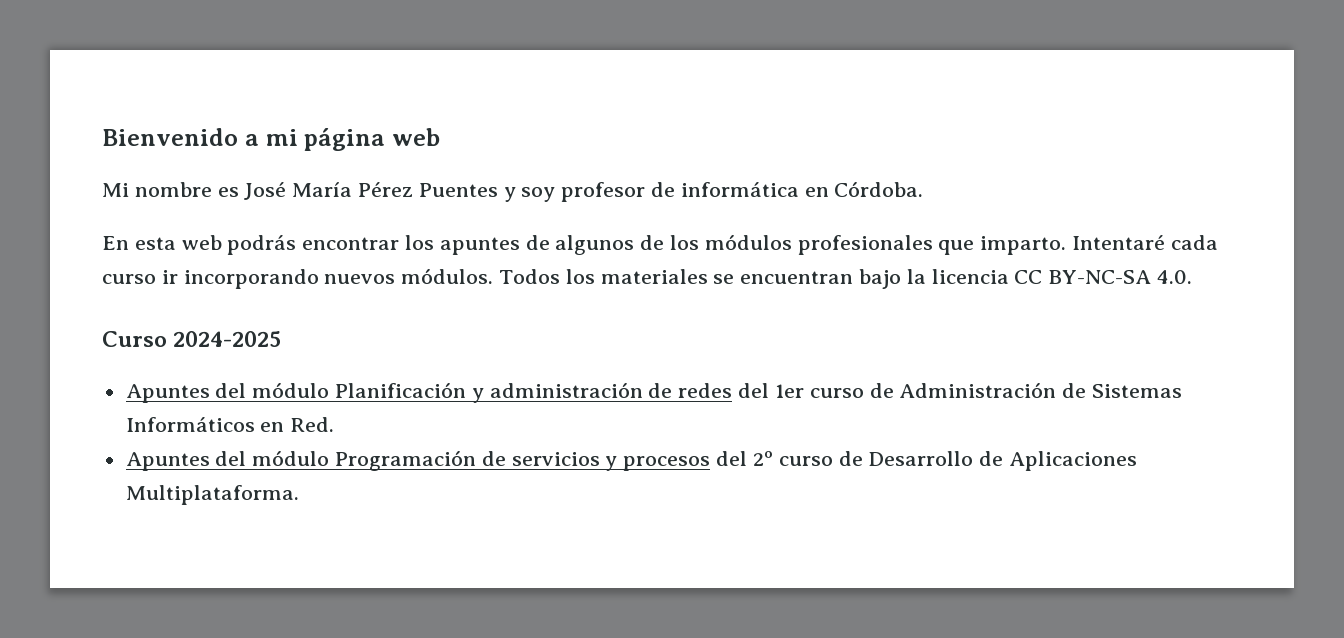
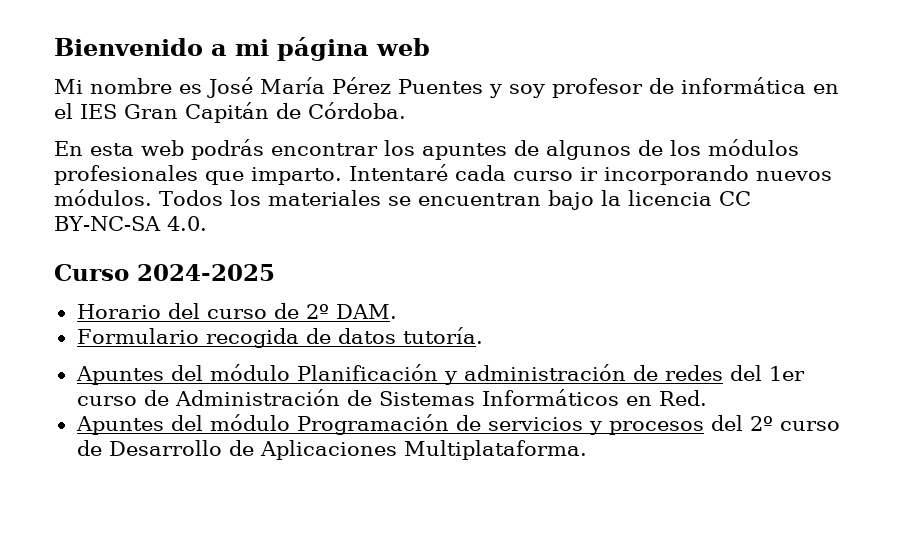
- Mi nombre es José María Pérez Puentes y soy profesor de informática en Córdoba.
+ Mi nombre es José María Pérez Puentes y soy profesor de informática en el IES Gran Capitán de Córdoba.
+ Horario del curso de 2º DAM.
+ Formulario recogida de datos tutoría.

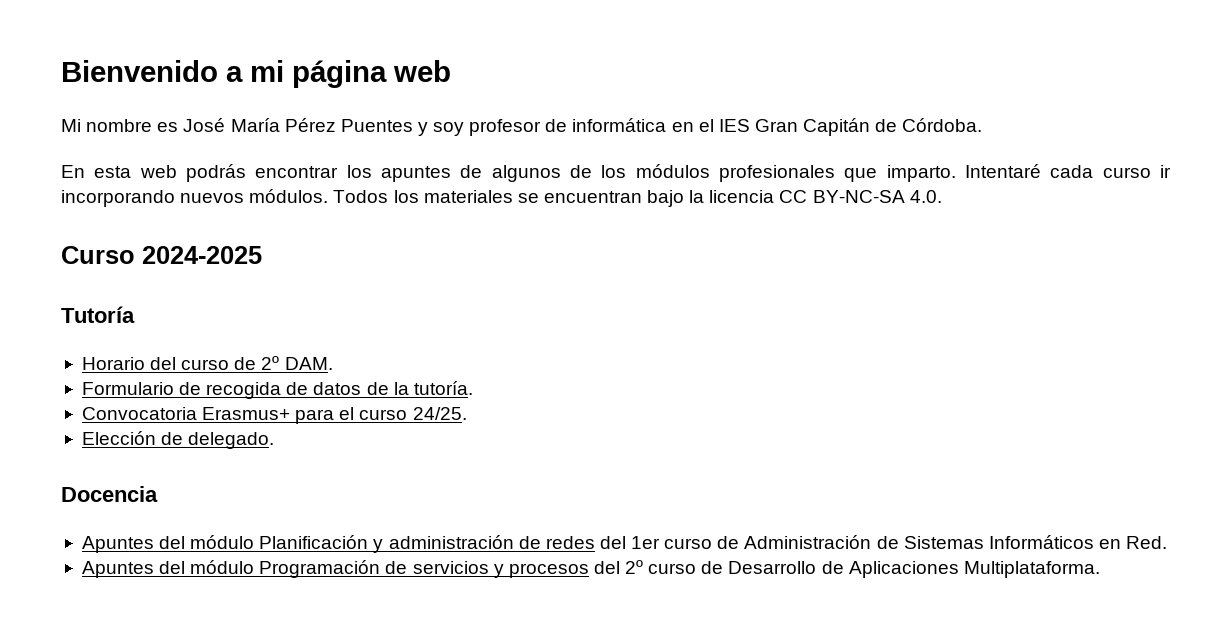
+ Tutoría
- Formulario recogida de datos tutoría.
+ Formulario de recogida de datos de la tutoría.
+ Convocatoria Erasmus+ para el curso 24/25.
+ Elección de delegado.
+ Docencia

